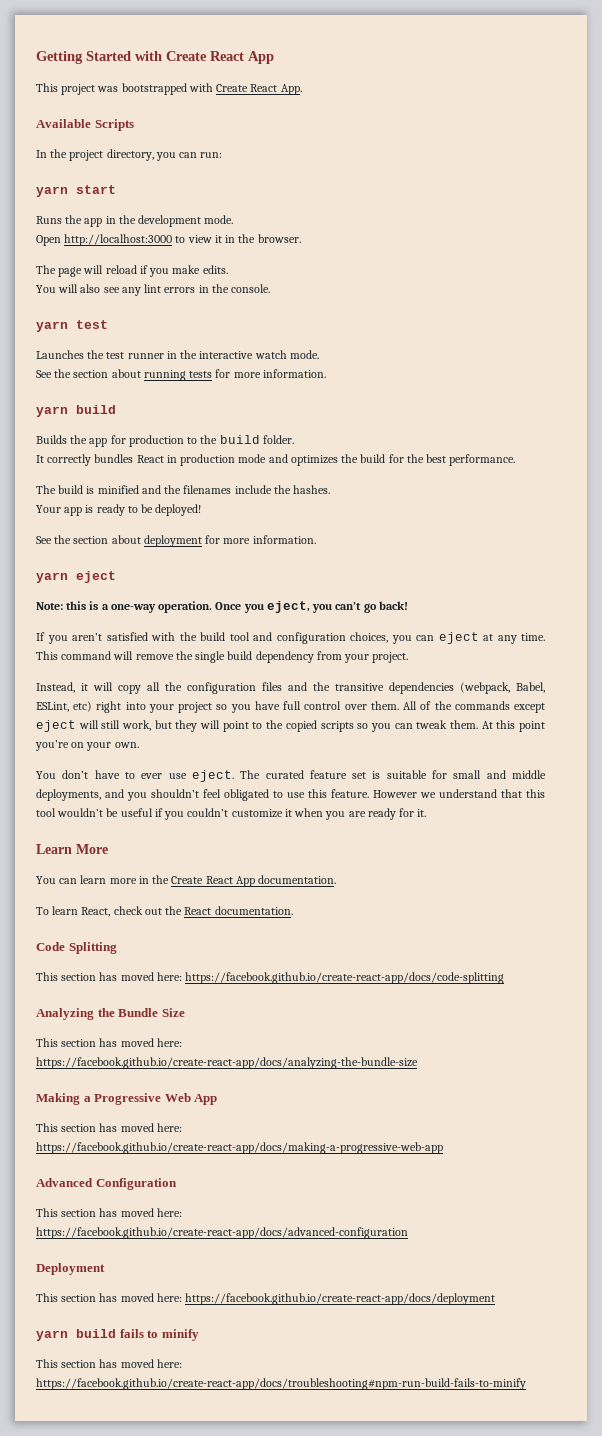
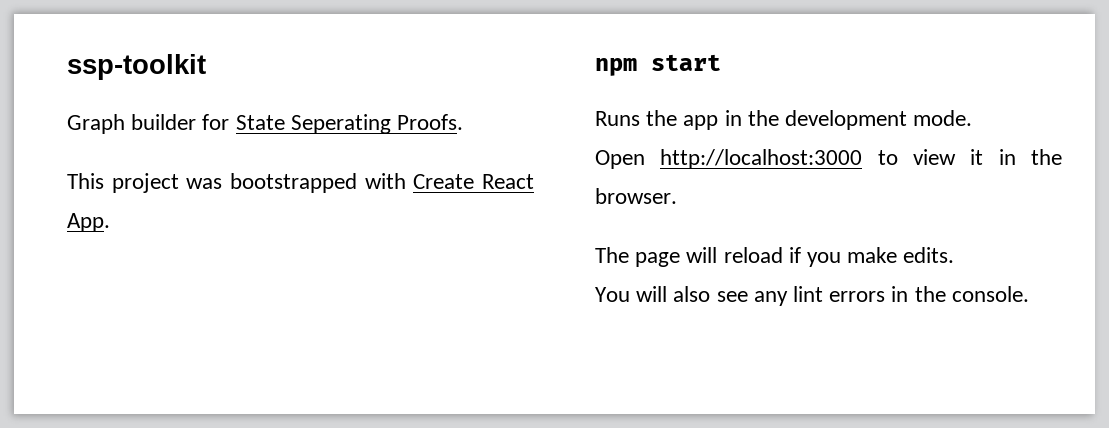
- Getting Started with Create React App
+ ssp-toolkit
+ Graph builder for State Seperating Proofs.
- Available Scripts
- In the project directory, you can run:
- yarn start
+ npm start
- yarn test
- Launches the test runner in the interactive watch mode.
- See the section about running tests for more information.
- yarn build
- Builds the app for production to the build folder.
- It correctly bundles React in production mode and optimizes the build for the best performance.
- The build is minified and the filenames include the hashes.
- Your app is ready to be deployed!
- See the section about deployment for more information.
- yarn eject
- Note: this is a one-way operation. Once you eject, you can’t go back!
- If you aren’t satisfied with the build tool and configuration choices, you can eject at any time. This command will remove the single build dependency from your project.
- Instead, it will copy all the configuration files and the transitive dependencies (webpack, Babel, ESLint, etc) right into your project so you have full control over them. All of the commands except eject will still work, but they will point to the copied scripts so you can tweak them. At this point you’re on your own.
- You don’t have to ever use eject. The curated feature set is suitable for small and middle deployments, and you shouldn’t feel obligated to use this feature. However we understand that this tool wouldn’t be useful if you couldn’t customize it when you are ready for it.
- Learn More
- You can learn more in the Create React App documentation.
- To learn React, check out the React documentation.
- Code Splitting
- This section has moved here: https://facebook.github.io/create-react-app/docs/code-splitting
- Analyzing the Bundle Size
- This section has moved here: https://facebook.github.io/create-react-app/docs/analyzing-the-bundle-size
- Making a Progressive Web App
- This section has moved here: https://facebook.github.io/create-react-app/docs/making-a-progressive-web-app
- Advanced Configuration
- This section has moved here: https://facebook.github.io/create-react-app/docs/advanced-configuration
- Deployment
- This section has moved here: https://facebook.github.io/create-react-app/docs/deployment
- yarn build fails to minify
- This section has moved here: https://facebook.github.io/create-react-app/docs/troubleshooting#npm-run-build-fails-to-minify

